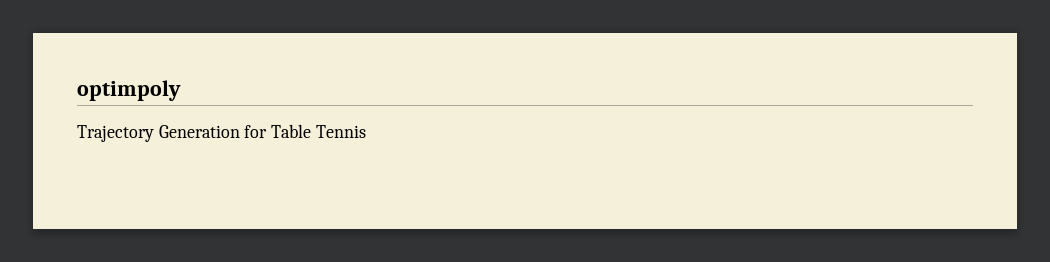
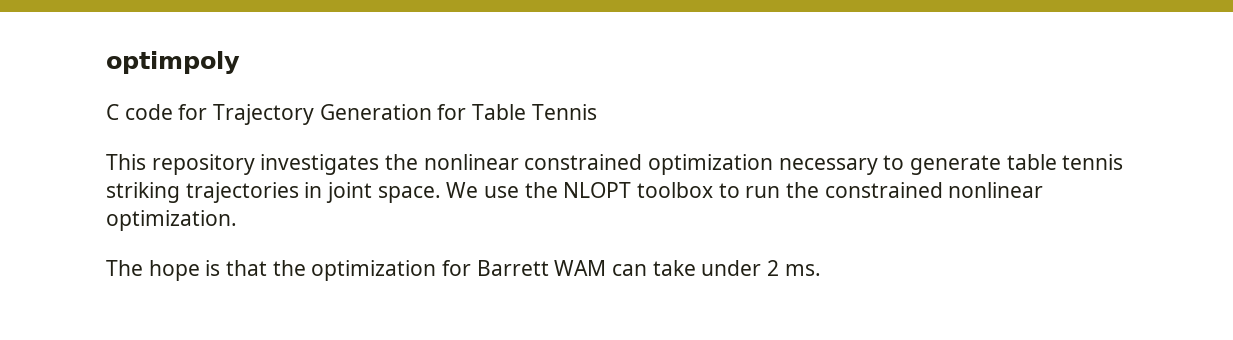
- Trajectory Generation for Table Tennis
+ C code for Trajectory Generation for Table Tennis
+ This repository investigates the nonlinear constrained optimization necessary to generate table tennis striking trajectories in joint space. We use the NLOPT toolbox to run the constrained nonlinear optimization.
+ The hope is that the optimization for Barrett WAM can take under 2 ms.

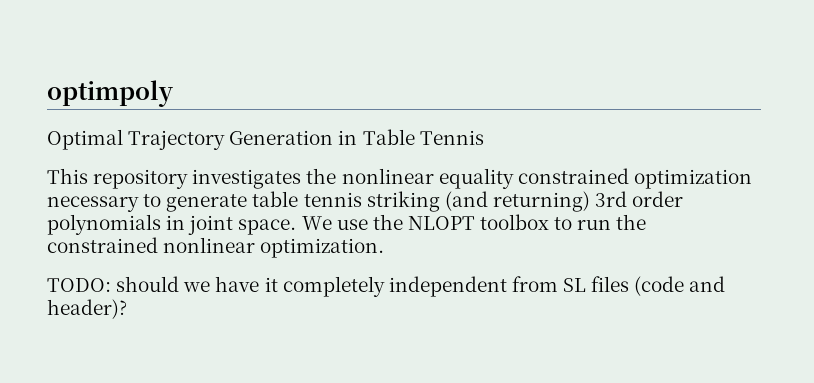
- C code for Trajectory Generation for Table Tennis
+ Optimal Trajectory Generation in Table Tennis
- This repository investigates the nonlinear constrained optimization necessary to generate table tennis striking trajectories in joint space.
+ This repository investigates the nonlinear equality constrained optimization necessary to generate table tennis striking (and returning) 3rd order polynomials in joint space.
- The hope is that the optimization for Barrett WAM can take under 2 ms.
+ TODO: should we have it completely independent from SL files (code and header)?

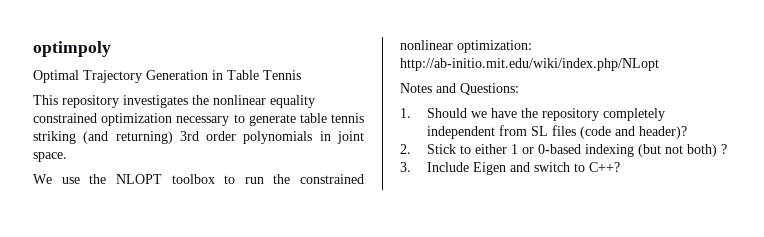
- This repository investigates the nonlinear equality constrained optimization necessary to generate table tennis striking (and returning) 3rd order polynomials in joint space. We use the NLOPT toolbox to run the constrained nonlinear optimization.
- TODO: should we have it completely independent from SL files (code and header)?
+ This repository investigates the nonlinear equality constrained optimization necessary to generate table tennis striking (and returning) 3rd order polynomials in joint space.
+ We use the NLOPT toolbox to run the constrained nonlinear optimization: http://ab-initio.mit.edu/wiki/index.php/NLopt
+ Notes and Questions:
+ 1. Should we have the repository completely independent from SL files (code and header)?
+ 2. Stick to either 1 or 0-based indexing (but not both) ?
+ 3. Include Eigen and switch to C++?

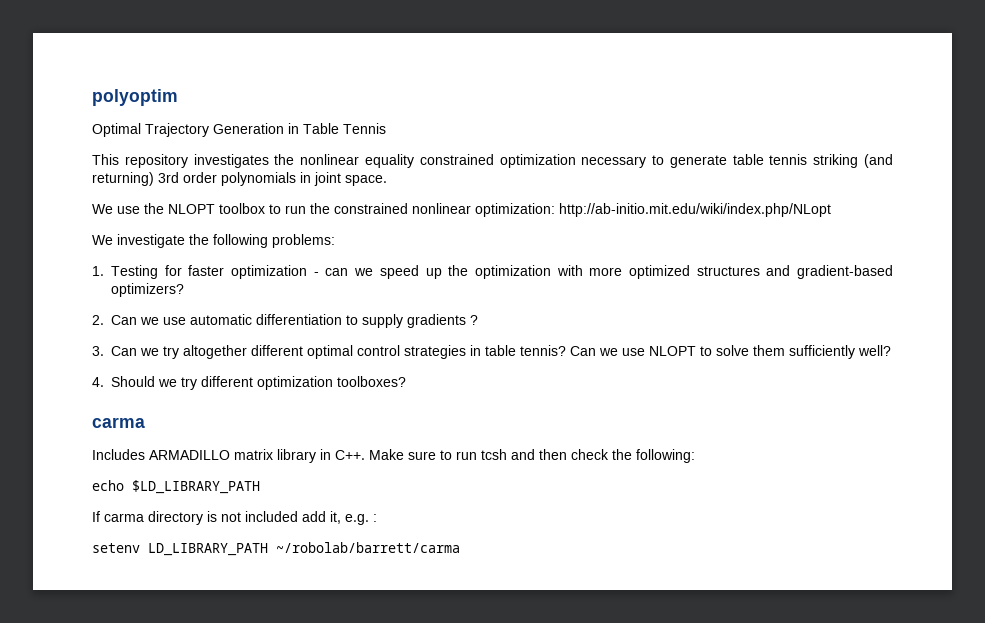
- optimpoly
+ polyoptim
- Notes and Questions:
- 1. Should we have the repository completely independent from SL files (code and header)?
- 2. Stick to either 1 or 0-based indexing (but not both) ?
- 3. Include Eigen and switch to C++?
+ We investigate the following problems:
+ 1. Testing for faster optimization - can we speed up the optimization with more optimized structures and gradient-based optimizers?
+ 2. Can we use automatic differentiation to supply gradients ?
+ 3. Can we try altogether different optimal control strategies in table tennis? Can we use NLOPT to solve them sufficiently well?
+ 4. Should we try different optimization toolboxes?
+ carma
+ Includes ARMADILLO matrix library in C++. Make sure to run tcsh and then check the following:
+ echo $LD_LIBRARY_PATH
+ If carma directory is not included add it, e.g. :
+ setenv LD_LIBRARY_PATH ~/robolab/barrett/carma

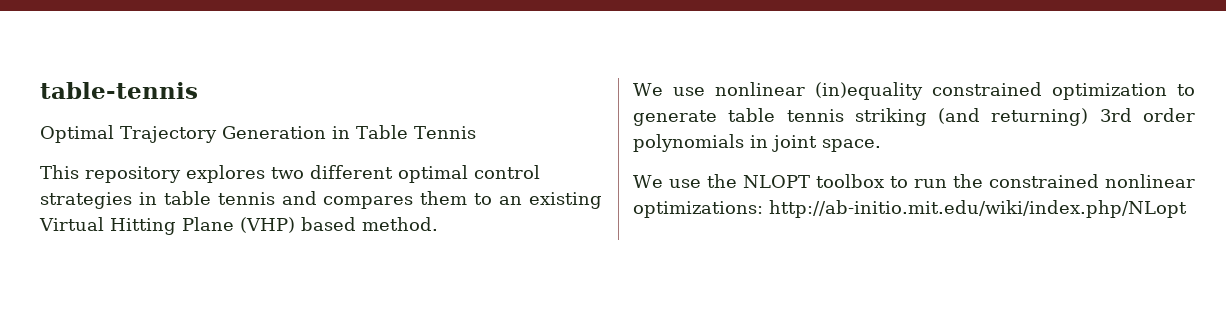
- polyoptim
+ table-tennis
- This repository investigates the nonlinear equality constrained optimization necessary to generate table tennis striking (and returning) 3rd order polynomials in joint space.
+ This repository explores two different optimal control strategies in table tennis and compares them to an existing Virtual Hitting Plane (VHP) based method.
+ We use nonlinear (in)equality constrained optimization to generate table tennis striking (and returning) 3rd order polynomials in joint space.
- We use the NLOPT toolbox to run the constrained nonlinear optimization: http://ab-initio.mit.edu/wiki/index.php/NLopt
+ We use the NLOPT toolbox to run the constrained nonlinear optimizations: http://ab-initio.mit.edu/wiki/index.php/NLopt
- We investigate the following problems:
- 1. Testing for faster optimization - can we speed up the optimization with more optimized structures and gradient-based optimizers?
- 2. Can we use automatic differentiation to supply gradients ?
- 3. Can we try altogether different optimal control strategies in table tennis? Can we use NLOPT to solve them sufficiently well?
- 4. Should we try different optimization toolboxes?
- carma
- Includes ARMADILLO matrix library in C++. Make sure to run tcsh and then check the following:
- echo $LD_LIBRARY_PATH
- If carma directory is not included add it, e.g. :
- setenv LD_LIBRARY_PATH ~/robolab/barrett/carma

